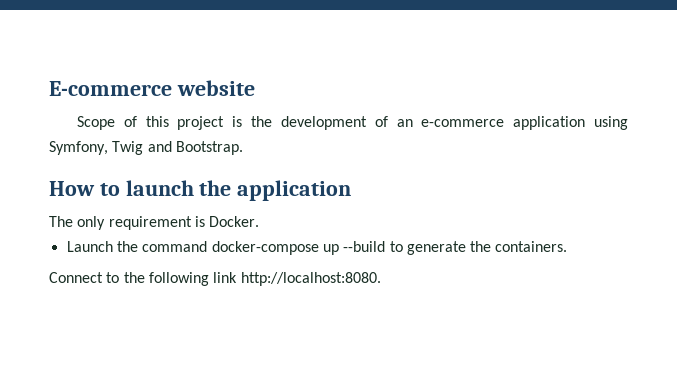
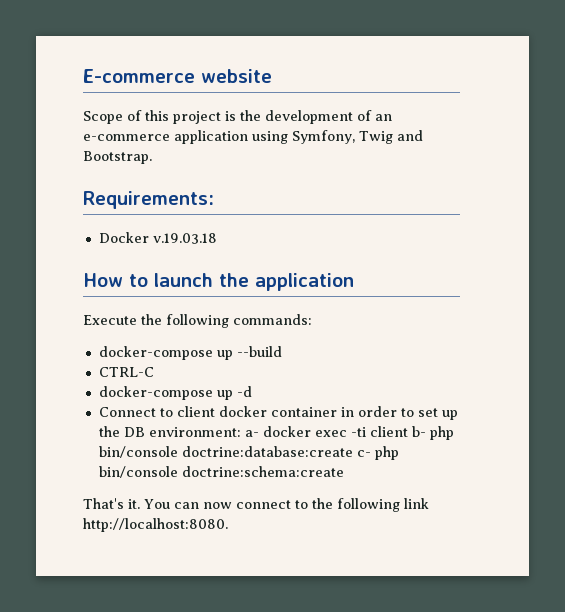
+ Requirements:
+ Docker v.19.03.18
- The only requirement is Docker.
- Launch the command docker-compose up --build to generate the containers.
- Connect to the following link http://localhost:8080.
+ Execute the following commands:
+ docker-compose up --build
+ CTRL-C
+ docker-compose up -d
+ Connect to client docker container in order to set up the DB environment: a- docker exec -ti client b- php bin/console doctrine:database:create c- php bin/console doctrine:schema:create
+ That's it. You can now connect to the following link http://localhost:8080.

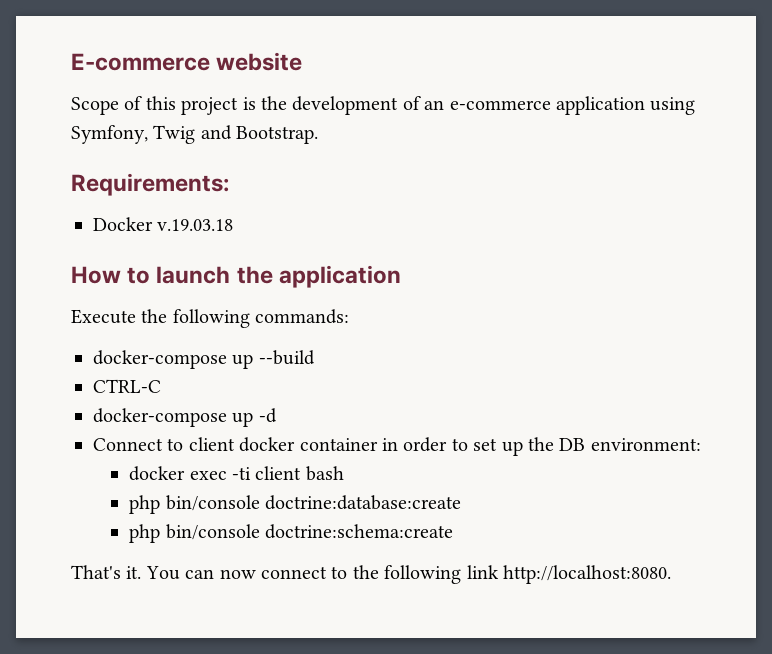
- Connect to client docker container in order to set up the DB environment: a- docker exec -ti client b- php bin/console doctrine:database:create c- php bin/console doctrine:schema:create
+ Connect to client docker container in order to set up the DB environment:
+ docker exec -ti client bash
+ php bin/console doctrine:database:create
+ php bin/console doctrine:schema:create

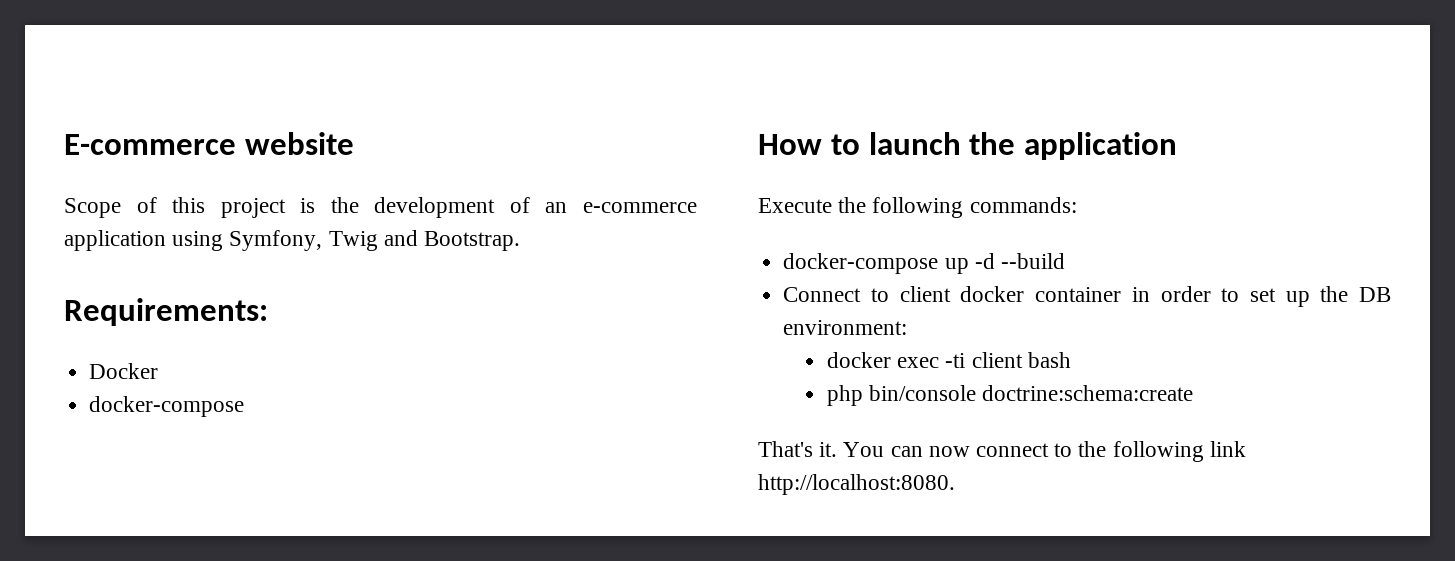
- Docker v.19.03.18
+ Docker
+ docker-compose
- docker-compose up --build
+ docker-compose up -d --build
- CTRL-C
- docker-compose up -d
- php bin/console doctrine:database:create

